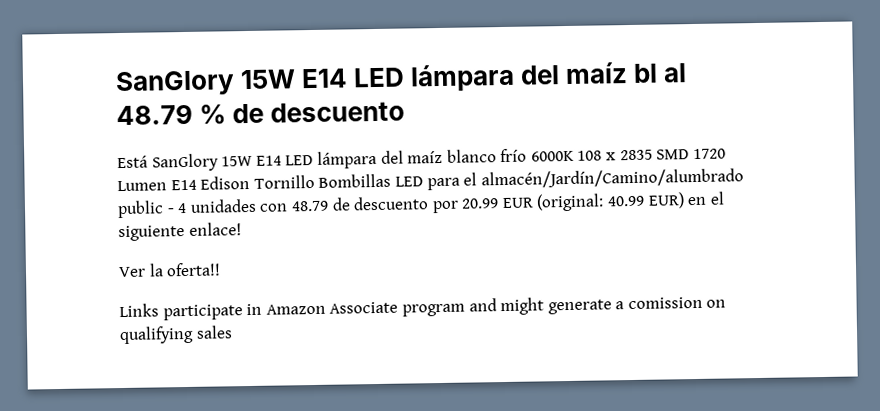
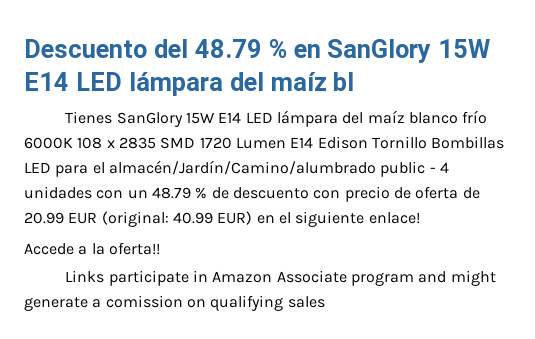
- SanGlory 15W E14 LED lámpara del maíz bl al 48.79 % de descuento
- Está SanGlory 15W E14 LED lámpara del maíz blanco frío 6000K 108 x 2835 SMD 1720 Lumen E14 Edison Tornillo Bombillas LED para el almacén/Jardín/Camino/alumbrado public - 4 unidades con 48.79 de descuento por 20.99 EUR (original: 40.99 EUR) en el siguiente enlace!
+ Descuento del 48.79 % en SanGlory 15W E14 LED lámpara del maíz bl
+ Tienes SanGlory 15W E14 LED lámpara del maíz blanco frío 6000K 108 x 2835 SMD 1720 Lumen E14 Edison Tornillo Bombillas LED para el almacén/Jardín/Camino/alumbrado public - 4 unidades con un 48.79 % de descuento con precio de oferta de 20.99 EUR (original: 40.99 EUR) en el siguiente enlace!
- Ver la oferta!!
+ Accede a la oferta!!

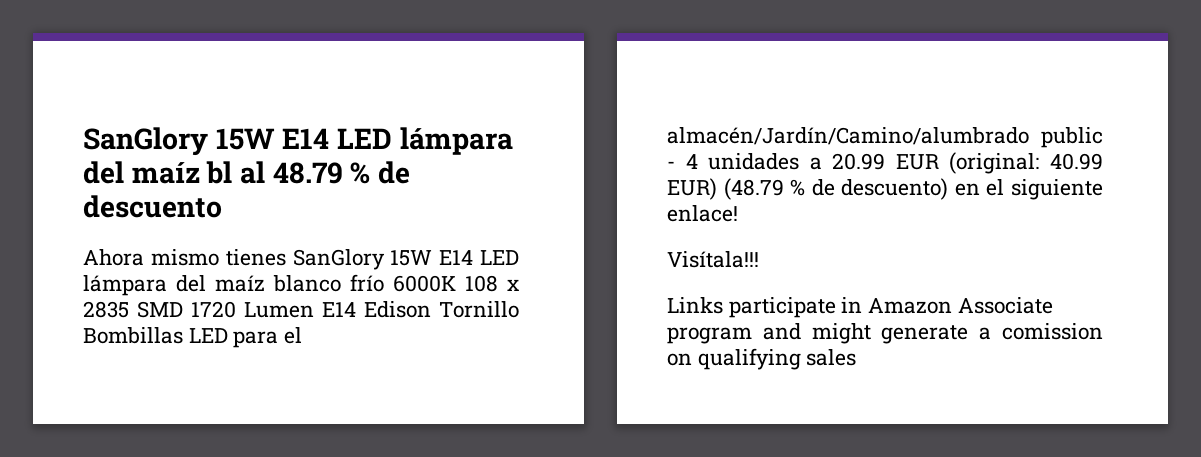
- Descuento del 48.79 % en SanGlory 15W E14 LED lámpara del maíz bl
- Tienes SanGlory 15W E14 LED lámpara del maíz blanco frío 6000K 108 x 2835 SMD 1720 Lumen E14 Edison Tornillo Bombillas LED para el almacén/Jardín/Camino/alumbrado public - 4 unidades con un 48.79 % de descuento con precio de oferta de 20.99 EUR (original: 40.99 EUR) en el siguiente enlace!
+ SanGlory 15W E14 LED lámpara del maíz bl al 48.79 % de descuento
+ Ahora mismo tienes SanGlory 15W E14 LED lámpara del maíz blanco frío 6000K 108 x 2835 SMD 1720 Lumen E14 Edison Tornillo Bombillas LED para el almacén/Jardín/Camino/alumbrado public - 4 unidades a 20.99 EUR (original: 40.99 EUR) (48.79 % de descuento) en el siguiente enlace!
- Accede a la oferta!!
+ Visítala!!!

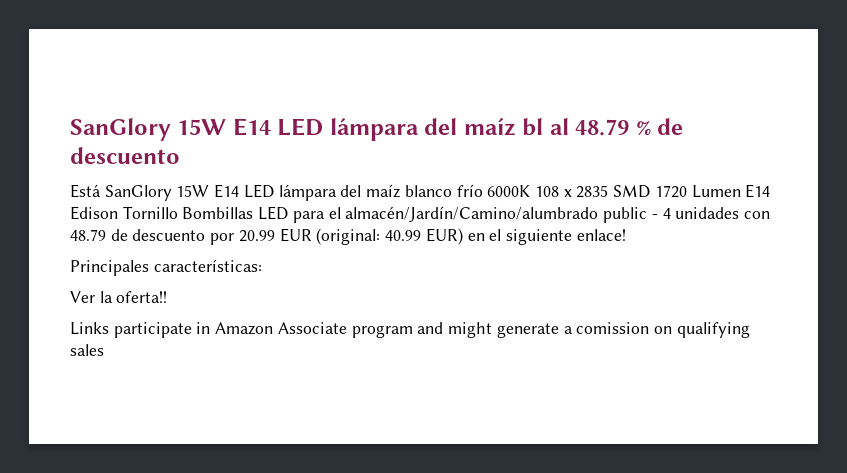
- Ahora mismo tienes SanGlory 15W E14 LED lámpara del maíz blanco frío 6000K 108 x 2835 SMD 1720 Lumen E14 Edison Tornillo Bombillas LED para el almacén/Jardín/Camino/alumbrado public - 4 unidades a 20.99 EUR (original: 40.99 EUR) (48.79 % de descuento) en el siguiente enlace!
+ Está SanGlory 15W E14 LED lámpara del maíz blanco frío 6000K 108 x 2835 SMD 1720 Lumen E14 Edison Tornillo Bombillas LED para el almacén/Jardín/Camino/alumbrado public - 4 unidades con 48.79 de descuento por 20.99 EUR (original: 40.99 EUR) en el siguiente enlace!
- Visítala!!!
+ Principales características:
+ Ver la oferta!!

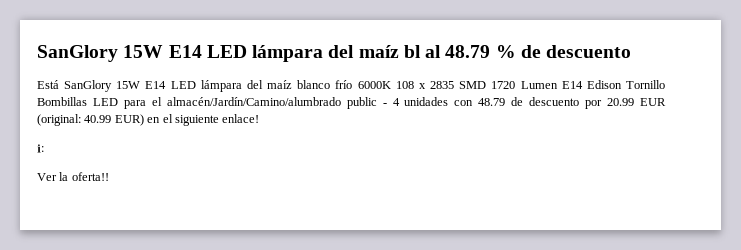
- Principales características:
+ ℹ:
- Links participate in Amazon Associate program and might generate a comission on qualifying sales

